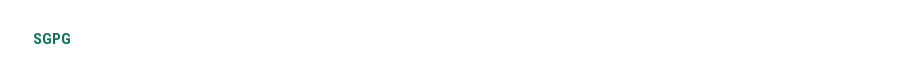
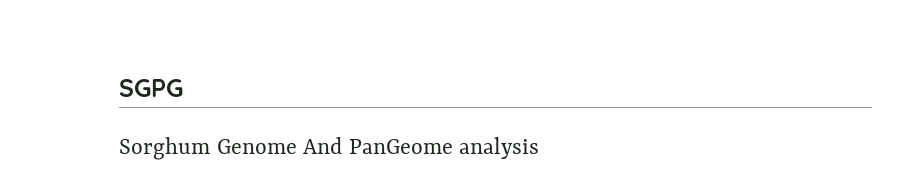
+ Sorghum Genome And PanGeome analysis

